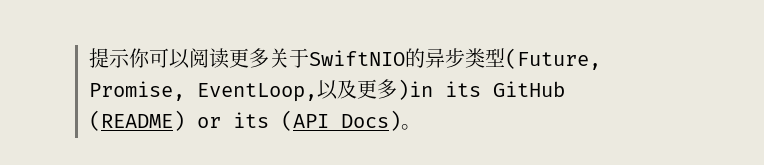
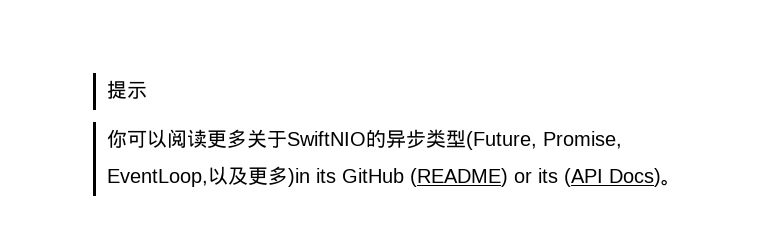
- 提示你可以阅读更多关于SwiftNIO的异步类型(Future, Promise, EventLoop,以及更多)in its GitHub (README) or its (API Docs)。
+ 提示
+ 你可以阅读更多关于SwiftNIO的异步类型(Future, Promise, EventLoop,以及更多)in its GitHub (README) or its (API Docs)。

